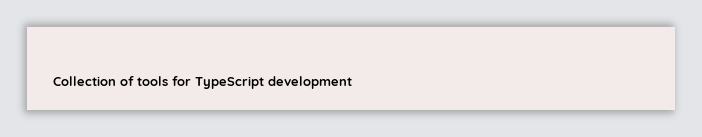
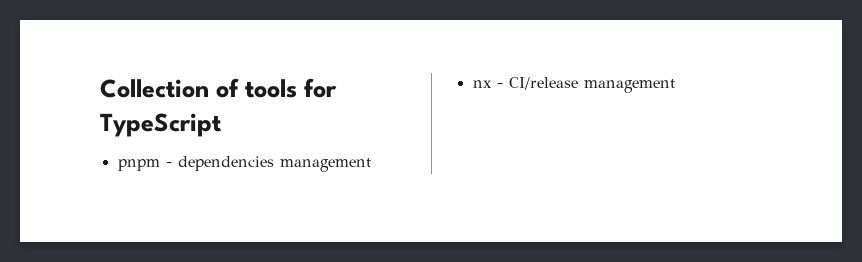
- Collection of tools for TypeScript development
+ Collection of tools for TypeScript
+ pnpm - dependencies management
+ nx - CI/release management

